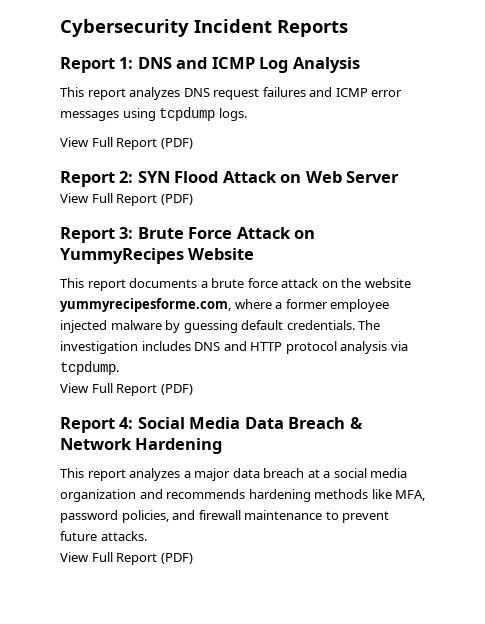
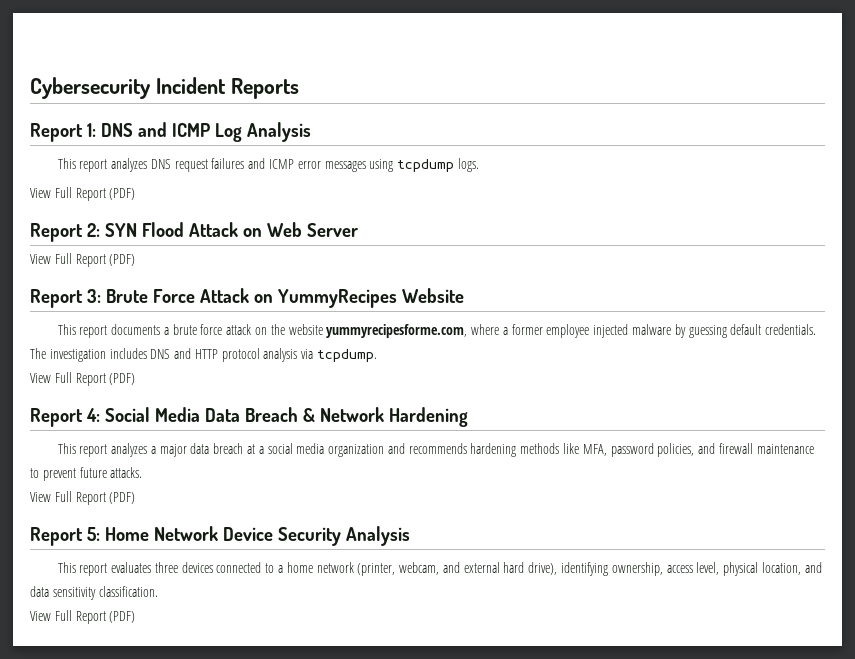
+ Report 5: Home Network Device Security Analysis
+ This report evaluates three devices connected to a home network (printer, webcam, and external hard drive), identifying ownership, access level, physical location, and data sensitivity classification.
+ View Full Report (PDF)

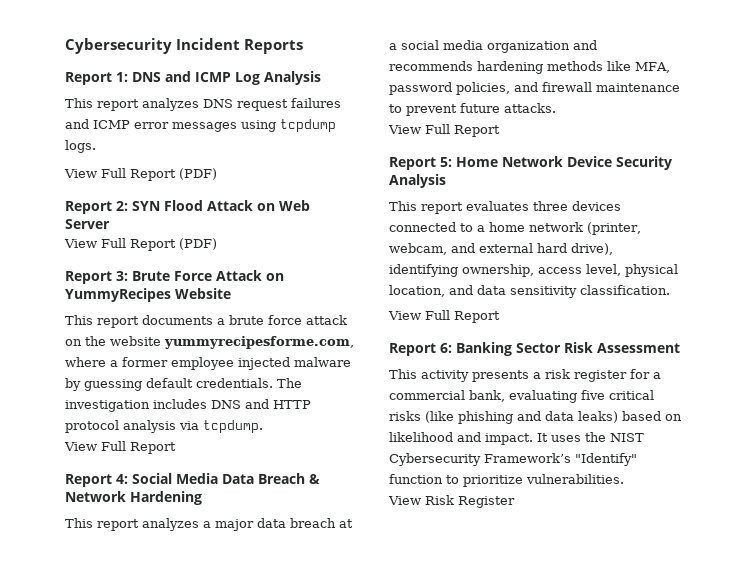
  The investigation includes DNS and HTTP protocol analysis via tcpdump.
- View Full Report (PDF)
+ View Full Report
  This report analyzes a major data breach at a social media organization and recommends hardening methods like MFA, password policies, and firewall maintenance to prevent future attacks.
- View Full Report (PDF)
+ View Full Report
  This report evaluates three devices connected to a home network (printer, webcam, and external hard drive), identifying ownership, access level, physical location, and data sensitivity classification.
- View Full Report (PDF)
+ View Full Report
+ Report 6: Banking Sector Risk Assessment
+ This activity presents a risk register for a commercial bank, evaluating five critical risks (like phishing and data leaks) based on likelihood and impact. It uses the NIST Cybersecurity Framework’s "Identify" function to prioritize vulnerabilities.
+ View Risk Register

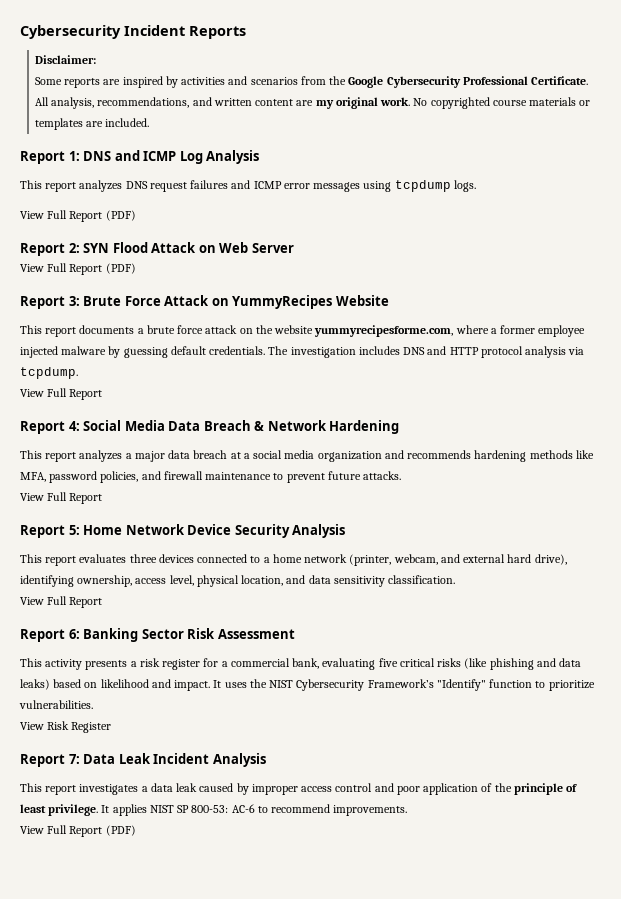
+ Disclaimer:
+ Some reports are inspired by activities and scenarios from the Google Cybersecurity Professional Certificate. All analysis, recommendations, and written content are my original work. No copyrighted course materials or templates are included.
+ Report 7: Data Leak Incident Analysis
+ This report investigates a data leak caused by improper access control and poor application of the principle of least privilege. It applies NIST SP 800-53: AC-6 to recommend improvements.
+ View Full Report (PDF)

